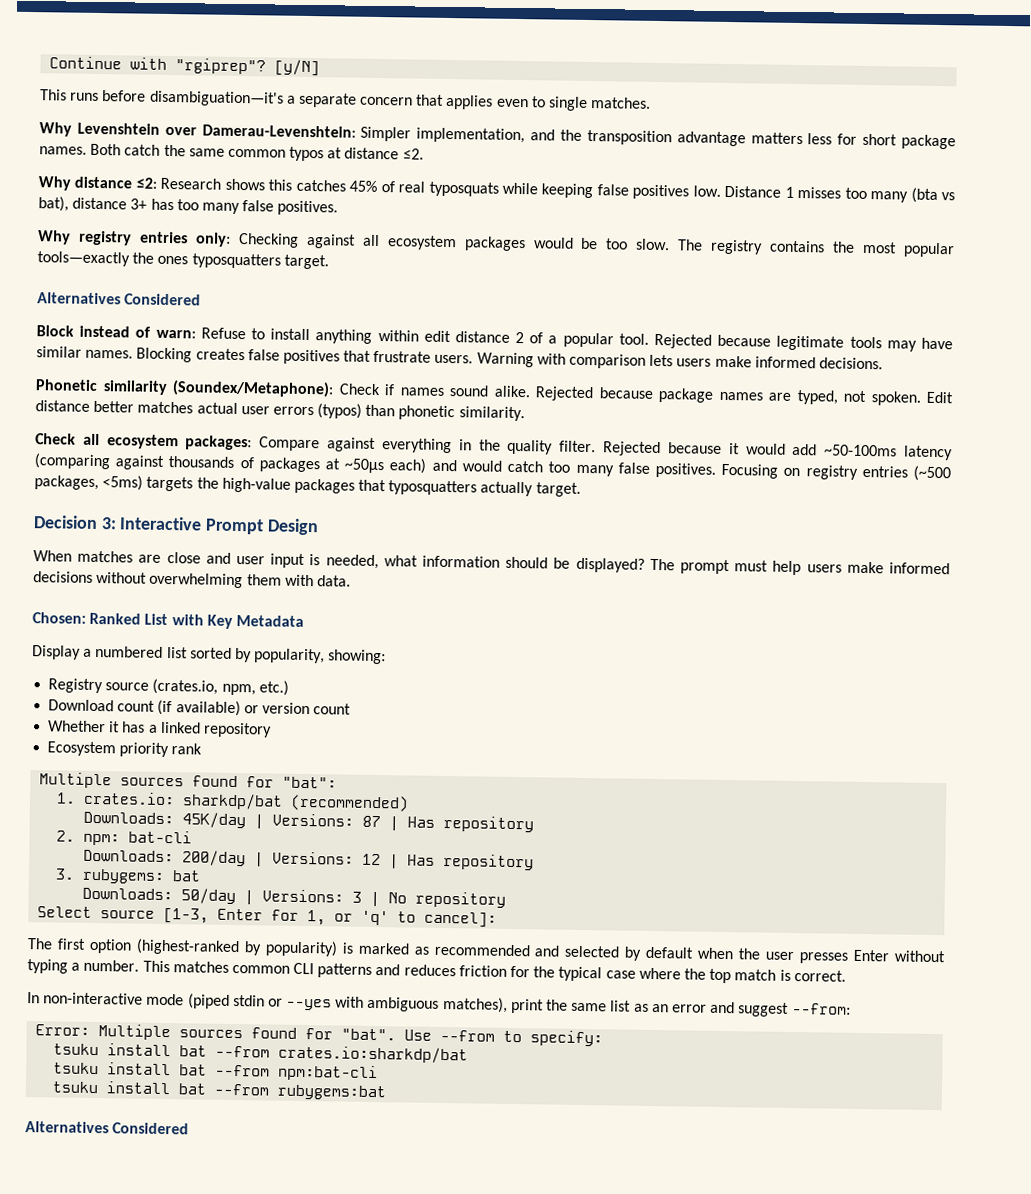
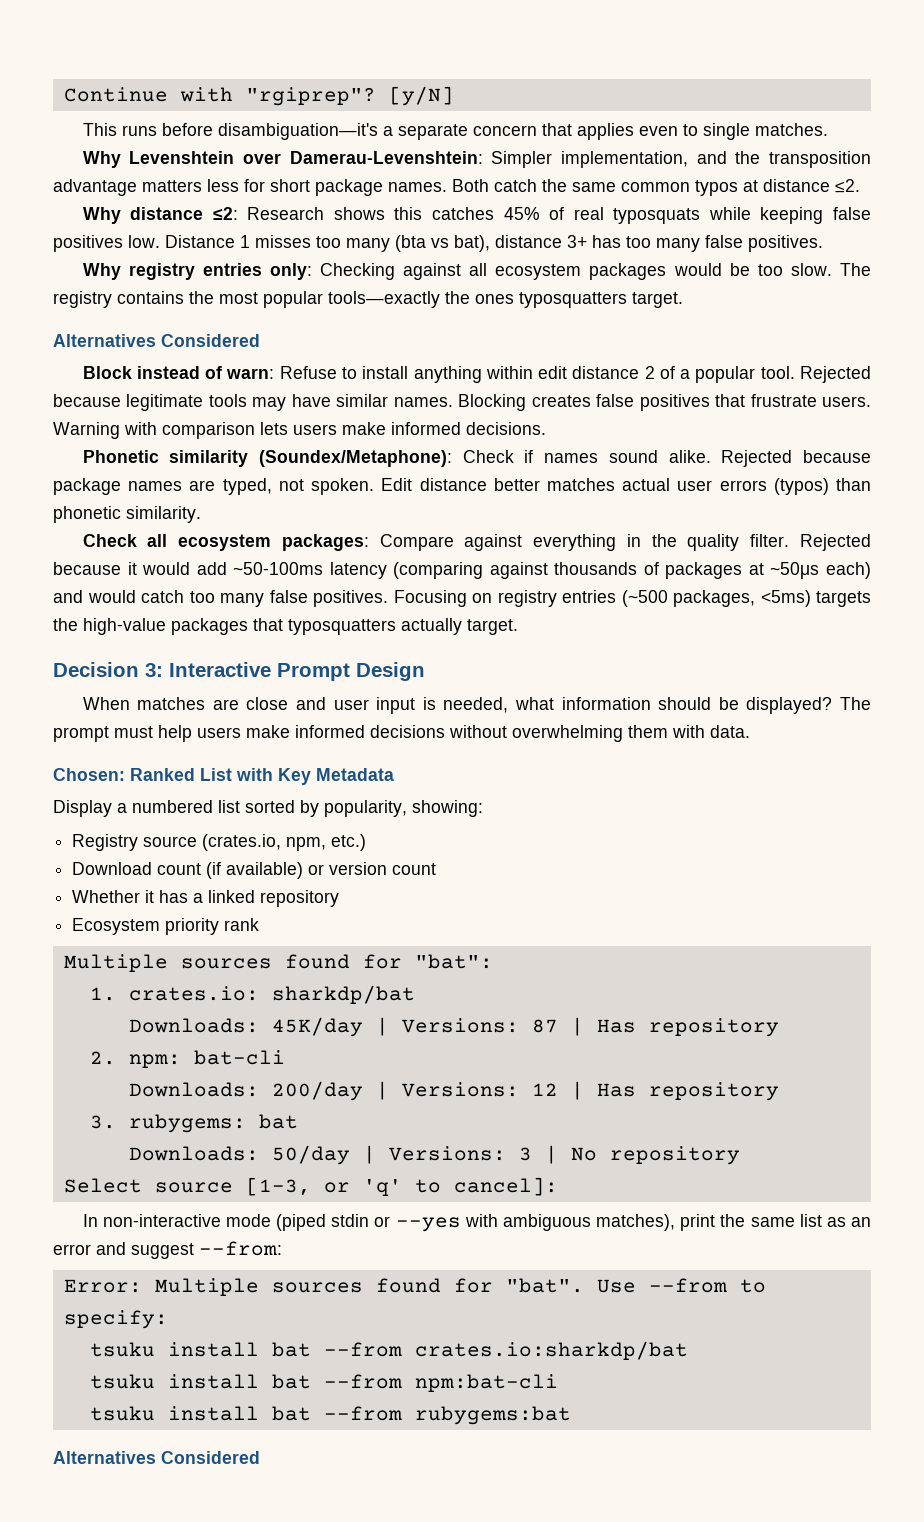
- 1. crates.io: sharkdp/bat (recommended)
+ 1. crates.io: sharkdp/bat
- Select source [1-3, Enter for 1, or 'q' to cancel]:
+ Select source [1-3, or 'q' to cancel]:
- The first option (highest-ranked by popularity) is marked as recommended and selected by default when the user presses Enter without typing a number. This matches common CLI patterns and reduces friction for the typical case where the top match is correct.

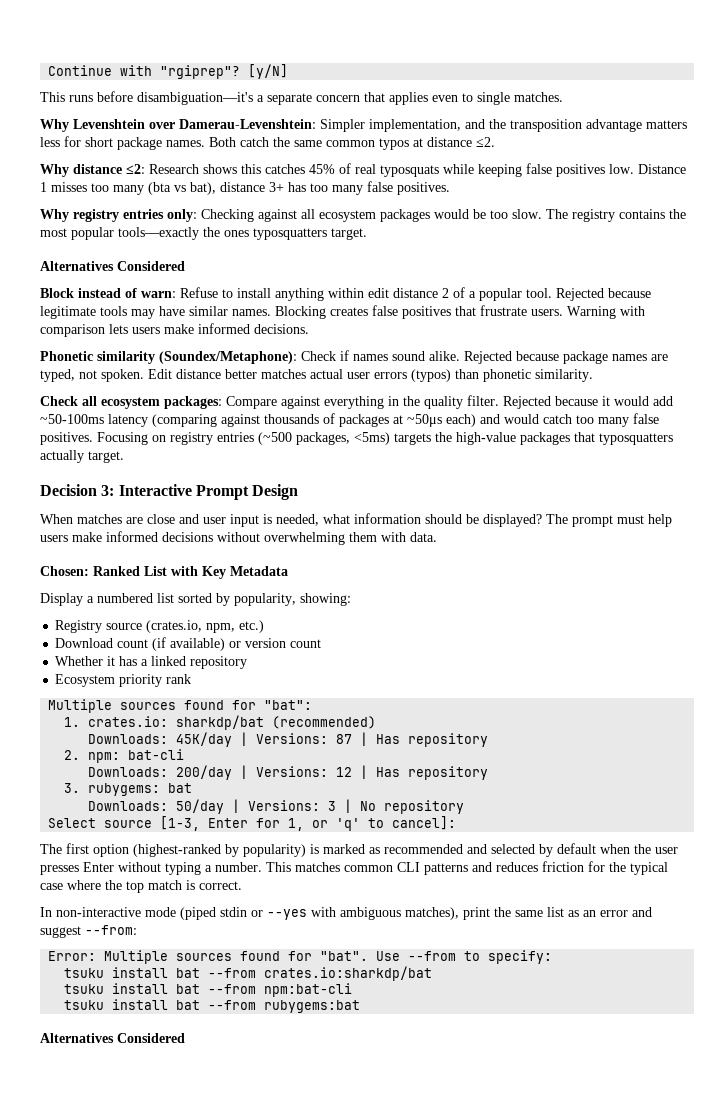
- 1. crates.io: sharkdp/bat
+ 1. crates.io: sharkdp/bat (recommended)
- Select source [1-3, or 'q' to cancel]:
+ Select source [1-3, Enter for 1, or 'q' to cancel]:
+ The first option (highest-ranked by popularity) is marked as recommended and selected by default when the user presses Enter without typing a number. This matches common CLI patterns and reduces friction for the typical case where the top match is correct.

